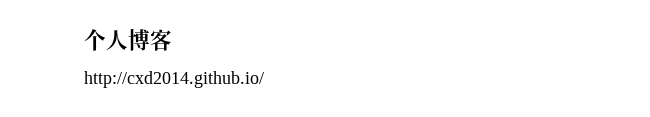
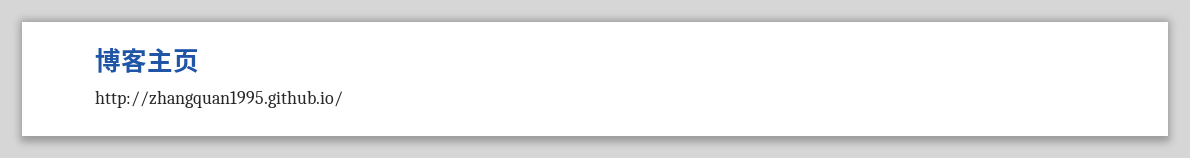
- 个人博客
- http://cxd2014.github.io/
+ 博客主页
+ http://zhangquan1995.github.io/

